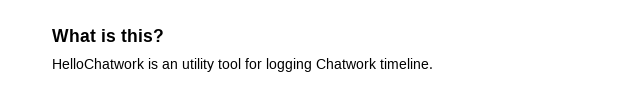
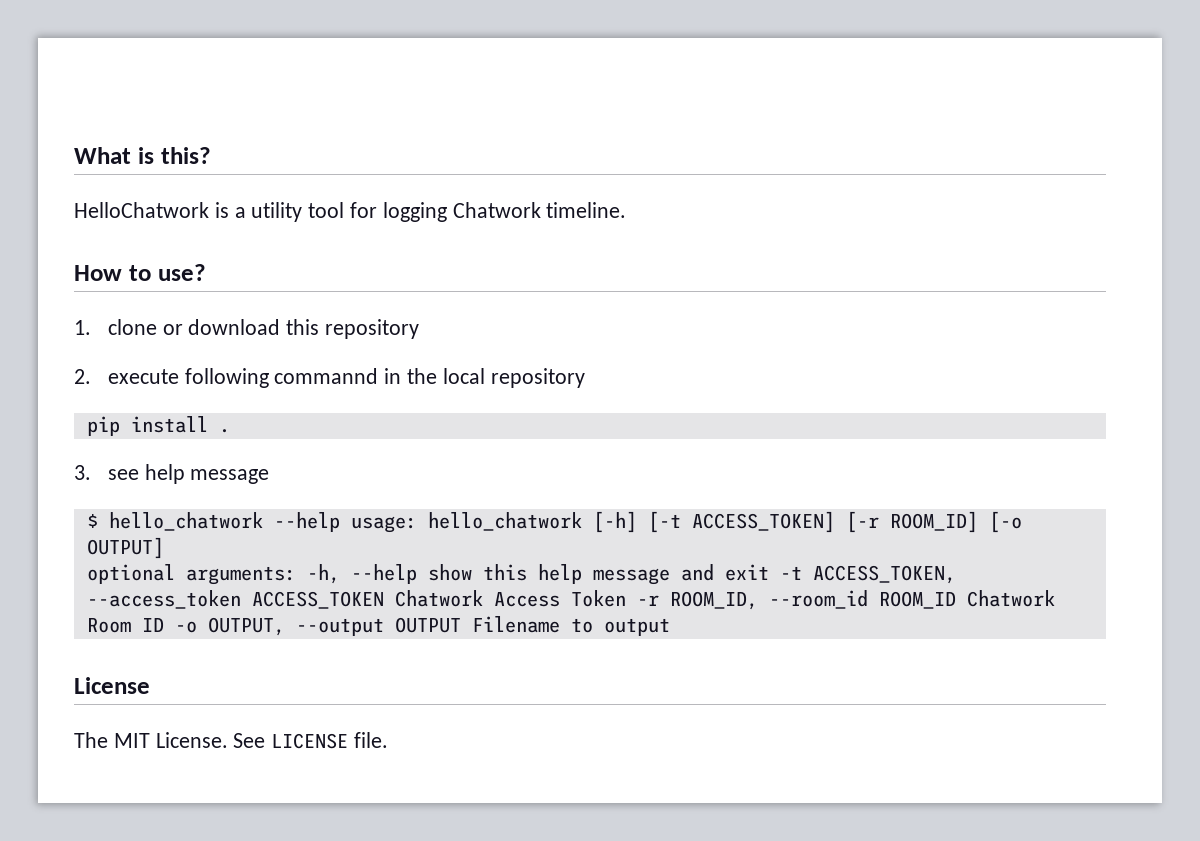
- HelloChatwork is an utility tool for logging Chatwork timeline.
+ HelloChatwork is a utility tool for logging Chatwork timeline.
+ How to use?
+ 1. clone or download this repository
+ 2. execute following commannd in the local repository
+ pip install .
+ 3. see help message
+ $ hello_chatwork --help usage: hello_chatwork [-h] [-t ACCESS_TOKEN] [-r ROOM_ID] [-o OUTPUT]
+ optional arguments: -h, --help show this help message and exit -t ACCESS_TOKEN, --access_token ACCESS_TOKEN Chatwork Access Token -r ROOM_ID, --room_id ROOM_ID Chatwork Room ID -o OUTPUT, --output OUTPUT Filename to output
+ License
+ The MIT License. See LICENSE file.

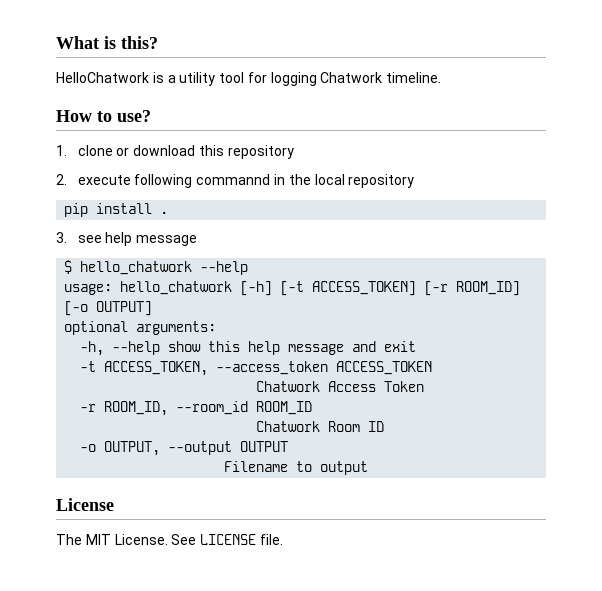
- $ hello_chatwork --help usage: hello_chatwork [-h] [-t ACCESS_TOKEN] [-r ROOM_ID] [-o OUTPUT]
+ $ hello_chatwork --help
+ usage: hello_chatwork [-h] [-t ACCESS_TOKEN] [-r ROOM_ID] [-o OUTPUT]
- optional arguments: -h, --help show this help message and exit -t ACCESS_TOKEN, --access_token ACCESS_TOKEN Chatwork Access Token -r ROOM_ID, --room_id ROOM_ID Chatwork Room ID -o OUTPUT, --output OUTPUT Filename to output
+ optional arguments:
+ -h, --help show this help message and exit
+ -t ACCESS_TOKEN, --access_token ACCESS_TOKEN
+ Chatwork Access Token
+ -r ROOM_ID, --room_id ROOM_ID
+ Chatwork Room ID
+ -o OUTPUT, --output OUTPUT
+ Filename to output

